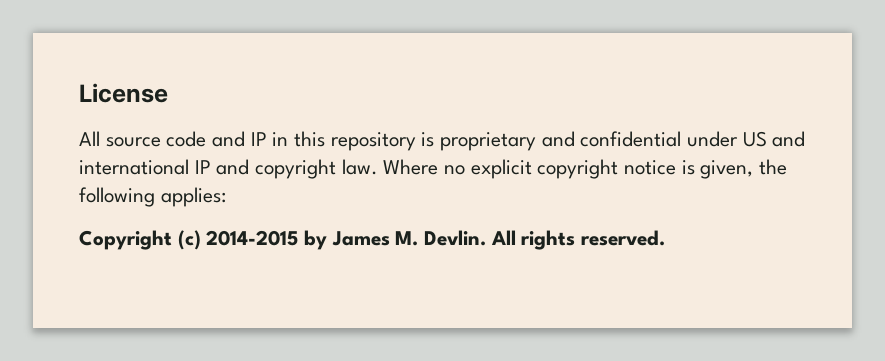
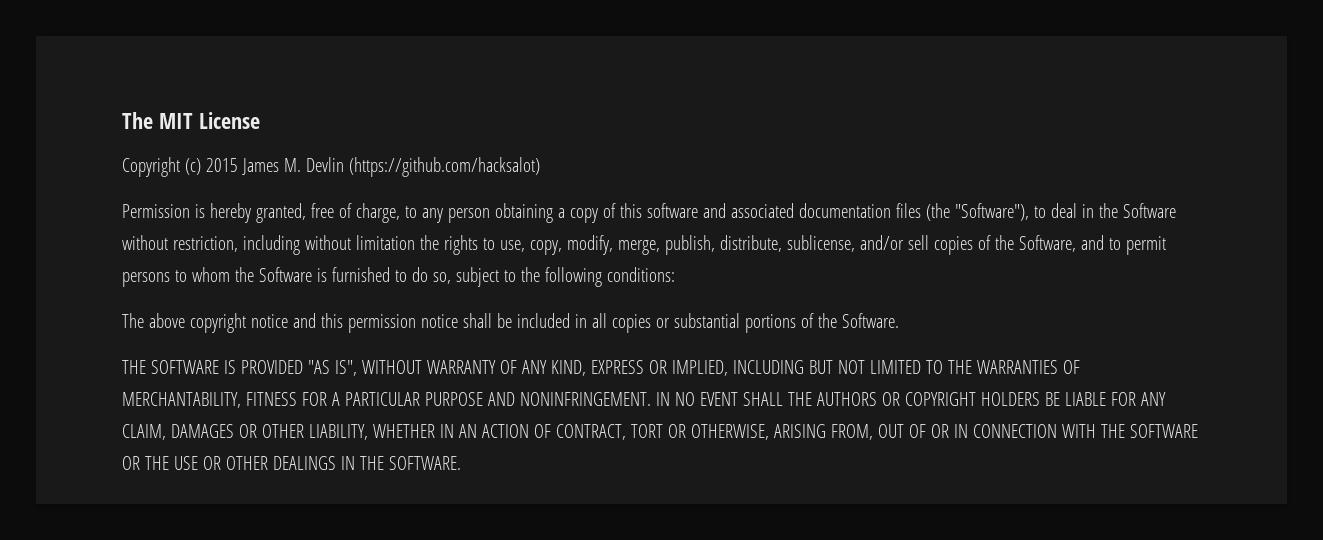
- License
+ The MIT License
- All source code and IP in this repository is proprietary and confidential under US and international IP and copyright law. Where no explicit copyright notice is given, the following applies:
- Copyright (c) 2014-2015 by James M. Devlin. All rights reserved.
+ Copyright (c) 2015 James M. Devlin (https://github.com/hacksalot)
+ Permission is hereby granted, free of charge, to any person obtaining a copy of this software and associated documentation files (the "Software"), to deal in the Software without restriction, including without limitation the rights to use, copy, modify, merge, publish, distribute, sublicense, and/or sell copies of the Software, and to permit persons to whom the Software is furnished to do so, subject to the following conditions:
+ The above copyright notice and this permission notice shall be included in all copies or substantial portions of the Software.
+ THE SOFTWARE IS PROVIDED "AS IS", WITHOUT WARRANTY OF ANY KIND, EXPRESS OR IMPLIED, INCLUDING BUT NOT LIMITED TO THE WARRANTIES OF MERCHANTABILITY, FITNESS FOR A PARTICULAR PURPOSE AND NONINFRINGEMENT. IN NO EVENT SHALL THE AUTHORS OR COPYRIGHT HOLDERS BE LIABLE FOR ANY CLAIM, DAMAGES OR OTHER LIABILITY, WHETHER IN AN ACTION OF CONTRACT, TORT OR OTHERWISE, ARISING FROM, OUT OF OR IN CONNECTION WITH THE SOFTWARE OR THE USE OR OTHER DEALINGS IN THE SOFTWARE.

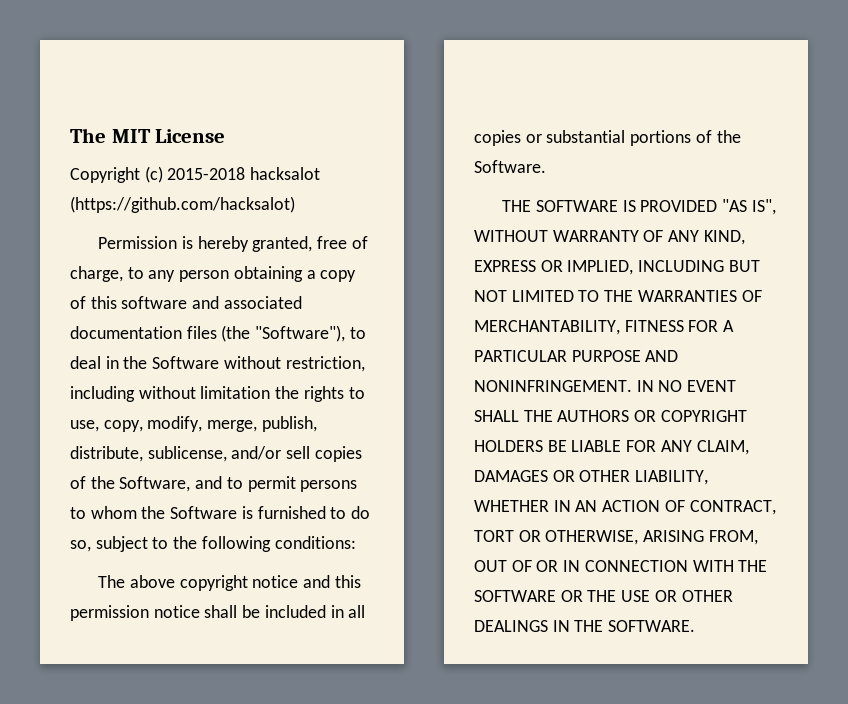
- Copyright (c) 2015 James M. Devlin (https://github.com/hacksalot)
+ Copyright (c) 2015-2018 hacksalot (https://github.com/hacksalot)

